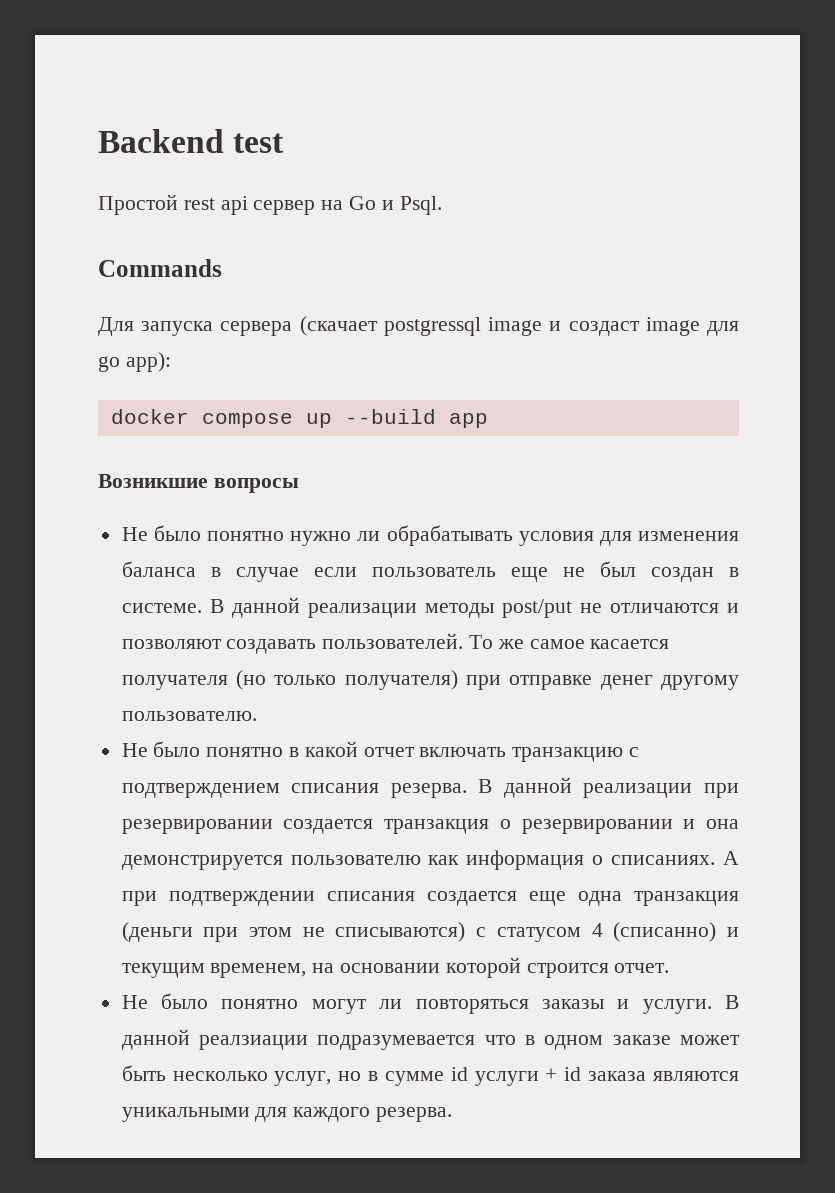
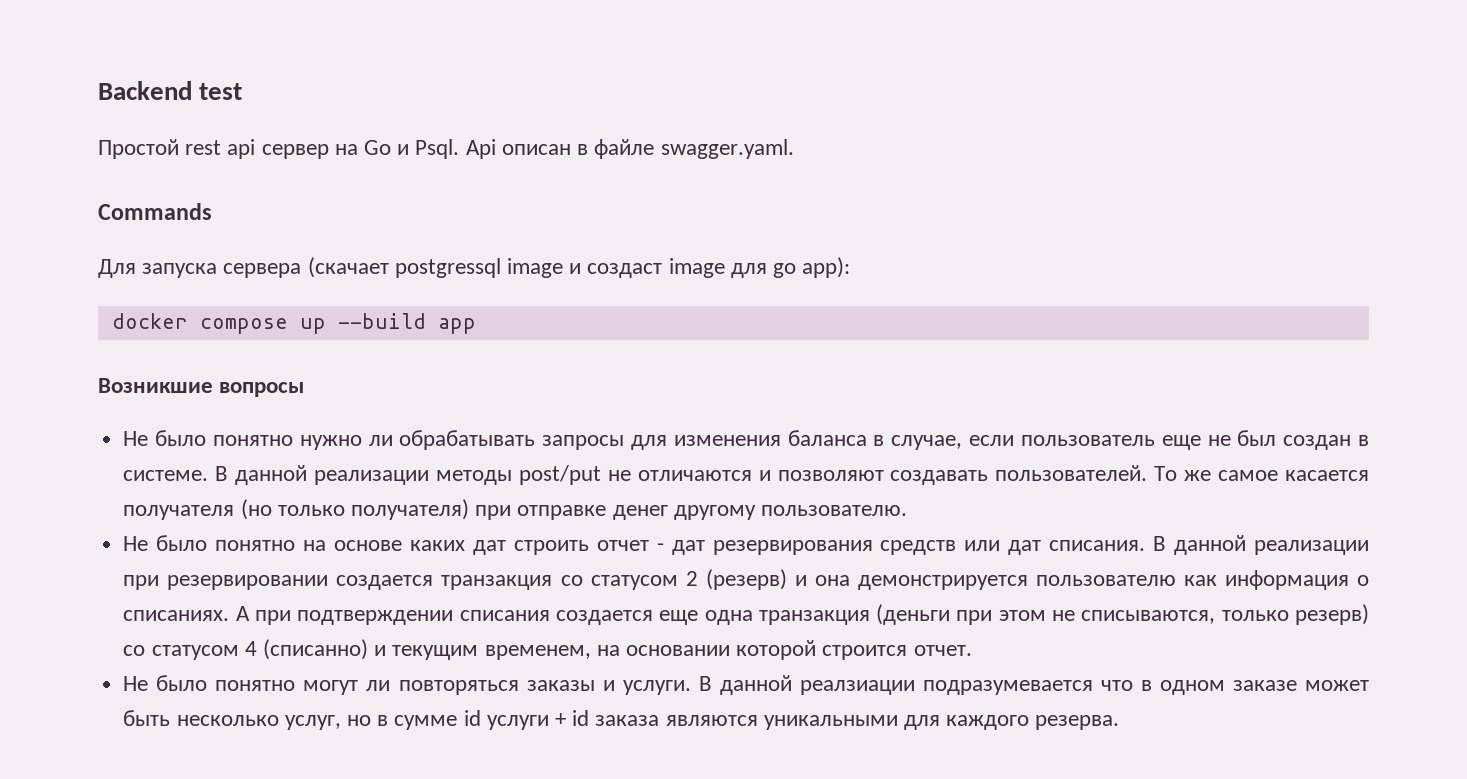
+ Api описан в файле swagger.yaml.
- Не было понятно нужно ли обрабатывать условия для изменения баланса в случае если пользователь еще не был создан в системе.
+ Не было понятно нужно ли обрабатывать запросы для изменения баланса в случае, если пользователь еще не был создан в системе.
- Не было понятно в какой отчет включать транзакцию с подтверждением списания резерва.
+ Не было понятно на основе каких дат строить отчет - дат резервирования средств или дат списания.
- В данной реализации при резервировании создается транзакция о резервировании и она демонстрируется пользователю как информация о списаниях.
+ В данной реализации при резервировании создается транзакция со статусом 2 (резерв) и она демонстрируется пользователю как информация о списаниях.
- А при подтверждении списания создается еще одна транзакция (деньги при этом не списываются) с статусом 4 (списанно) и текущим временем, на основании которой строится отчет.
+ А при подтверждении списания создается еще одна транзакция (деньги при этом не списываются, только резерв) со статусом 4 (списанно) и текущим временем, на основании которой строится отчет.

